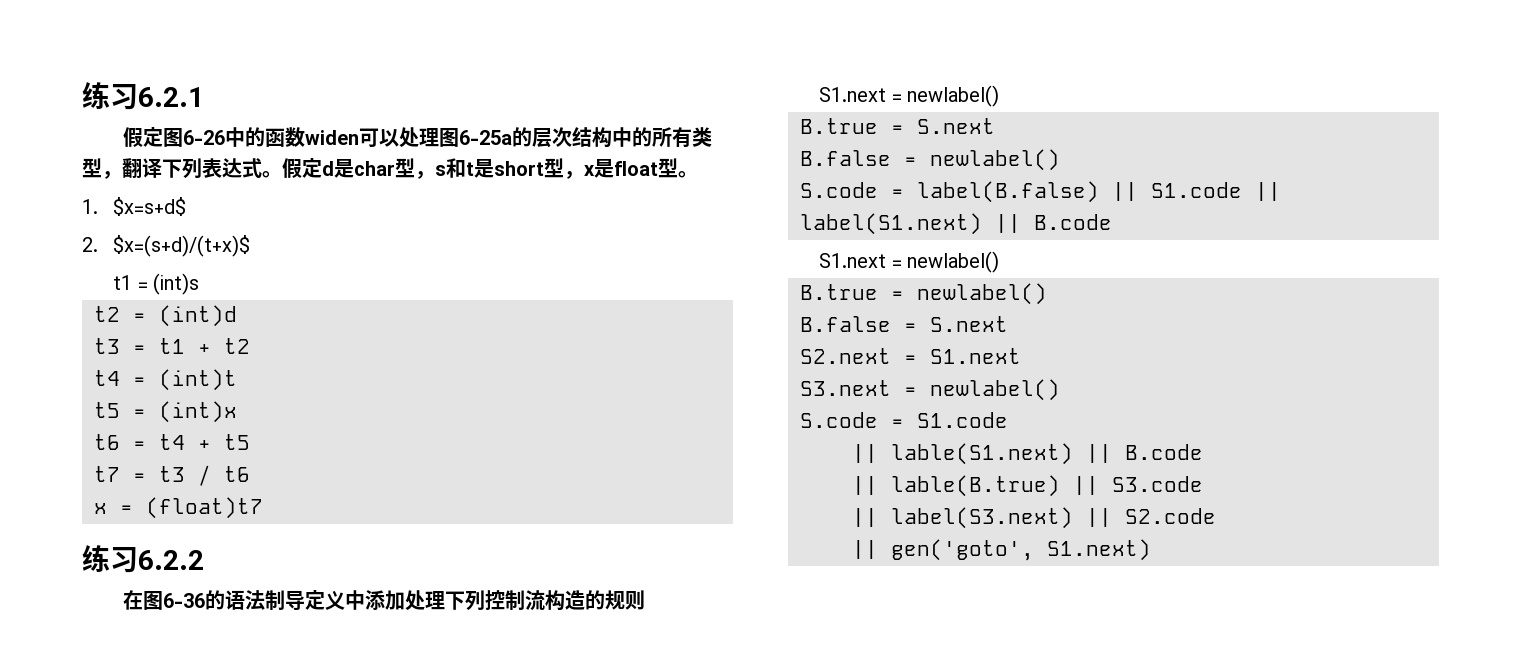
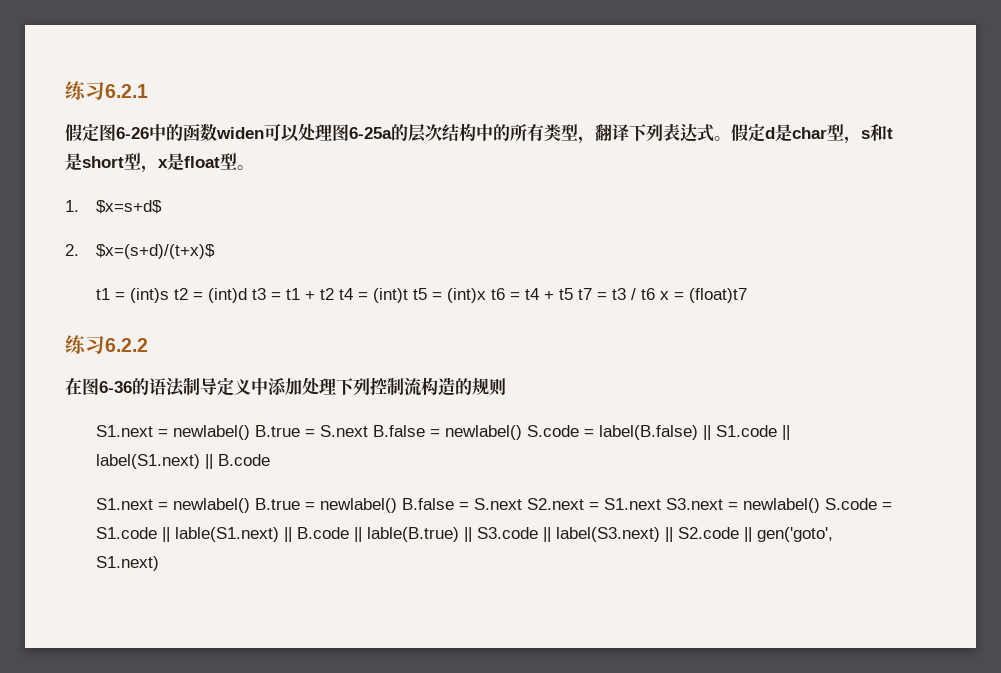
- t1 = (int)s
- t2 = (int)d
- t3 = t1 + t2
- t4 = (int)t
- t5 = (int)x
- t6 = t4 + t5
- t7 = t3 / t6
- x = (float)t7
+ t1 = (int)s t2 = (int)d t3 = t1 + t2 t4 = (int)t t5 = (int)x t6 = t4 + t5 t7 = t3 / t6 x = (float)t7
  在图6-36的语法制导定义中添加处理下列控制流构造的规则
- S1.next = newlabel()
- B.true = S.next
- B.false = newlabel()
- S.code = label(B.false) || S1.code || label(S1.next) || B.code
- S1.next = newlabel()
- B.true = newlabel()
- B.false = S.next
- S2.next = S1.next
- S3.next = newlabel()
- S.code = S1.code
- || lable(S1.next) || B.code
- || lable(B.true) || S3.code
- || label(S3.next) || S2.code
- || gen('goto', S1.next)
+ S1.next = newlabel() B.true = S.next B.false = newlabel() S.code = label(B.false) || S1.code || label(S1.next) || B.code
+ S1.next = newlabel() B.true = newlabel() B.false = S.next S2.next = S1.next S3.next = newlabel() S.code = S1.code || lable(S1.next) || B.code || lable(B.true) || S3.code || label(S3.next) || S2.code || gen('goto', S1.next)

